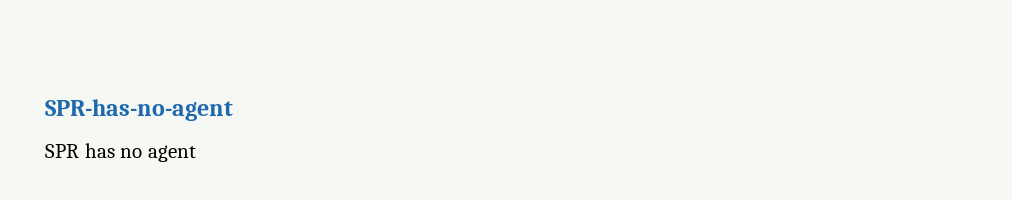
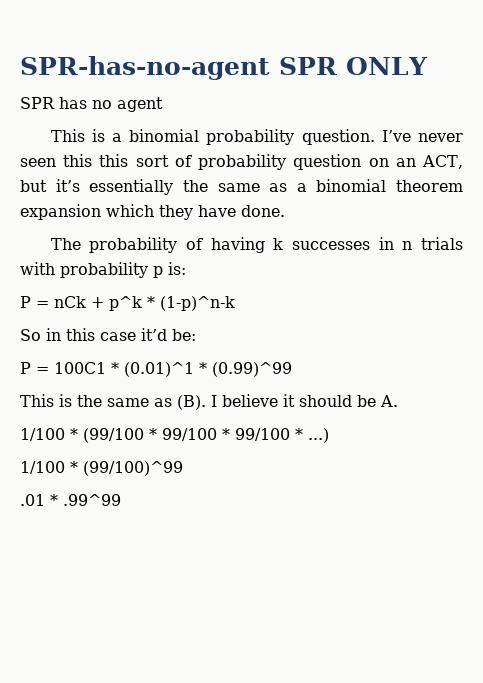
- SPR-has-no-agent
+ SPR-has-no-agent SPR ONLY
+ This is a binomial probability question. I’ve never seen this this sort of probability question on an ACT, but it’s essentially the same as a binomial theorem expansion which they have done.
+ The probability of having k successes in n trials with probability p is:
+ P = nCk + p^k * (1-p)^n-k
+ So in this case it’d be:
+ P = 100C1 * (0.01)^1 * (0.99)^99
+ This is the same as (B). I believe it should be A.
+ 1/100 * (99/100 * 99/100 * 99/100 * ...)
+ 1/100 * (99/100)^99
+ .01 * .99^99

